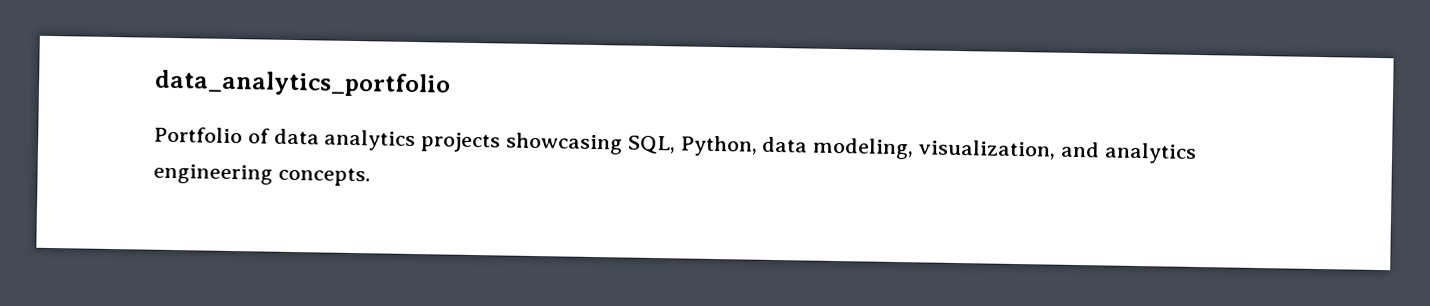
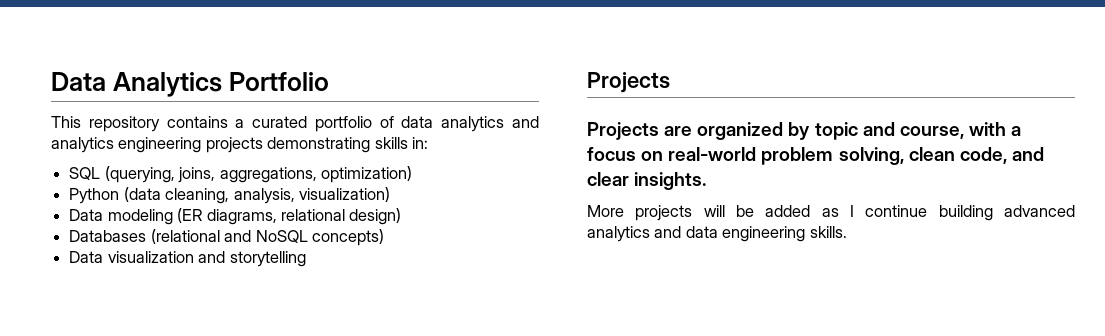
- data_analytics_portfolio
- Portfolio of data analytics projects showcasing SQL, Python, data modeling, visualization, and analytics engineering concepts.
+ Data Analytics Portfolio
+ This repository contains a curated portfolio of data analytics and analytics engineering projects demonstrating skills in:
+ SQL (querying, joins, aggregations, optimization)
+ Python (data cleaning, analysis, visualization)
+ Data modeling (ER diagrams, relational design)
+ Databases (relational and NoSQL concepts)
+ Data visualization and storytelling
+ Projects
+ Projects are organized by topic and course, with a focus on real-world problem solving, clean code, and clear insights.
+ More projects will be added as I continue building advanced analytics and data engineering skills.

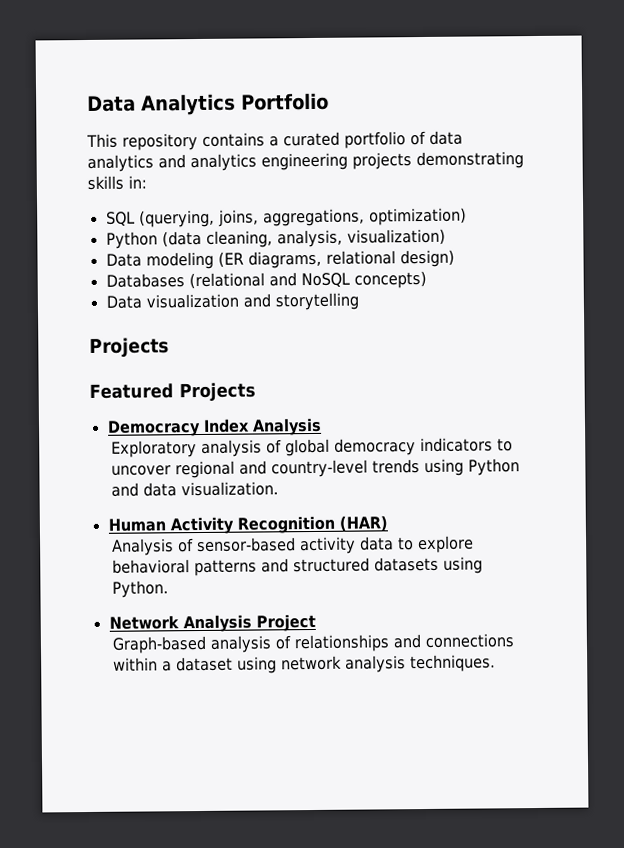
- Projects are organized by topic and course, with a focus on real-world problem solving, clean code, and clear insights.
- More projects will be added as I continue building advanced analytics and data engineering skills.
+ Featured Projects
+ Democracy Index Analysis
+ Exploratory analysis of global democracy indicators to uncover regional and country-level trends using Python and data visualization.
+ Human Activity Recognition (HAR)
+ Analysis of sensor-based activity data to explore behavioral patterns and structured datasets using Python.
+ Network Analysis Project
+ Graph-based analysis of relationships and connections within a dataset using network analysis techniques.

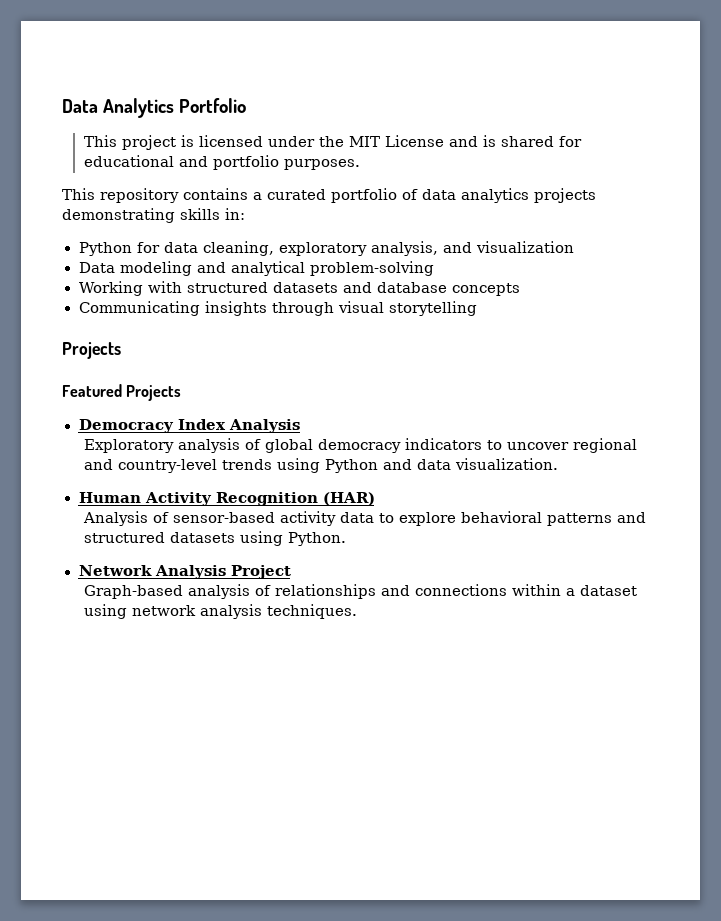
+ This project is licensed under the MIT License and is shared for educational and portfolio purposes.
- This repository contains a curated portfolio of data analytics and analytics engineering projects demonstrating skills in:
+ This repository contains a curated portfolio of data analytics projects demonstrating skills in:
- SQL (querying, joins, aggregations, optimization)
- Python (data cleaning, analysis, visualization)
- Data modeling (ER diagrams, relational design)
- Databases (relational and NoSQL concepts)
- Data visualization and storytelling
+ Python for data cleaning, exploratory analysis, and visualization
+ Data modeling and analytical problem-solving
+ Working with structured datasets and database concepts
+ Communicating insights through visual storytelling

